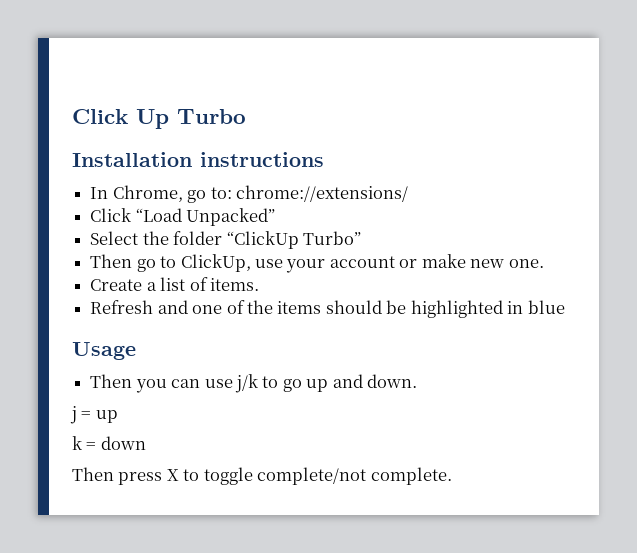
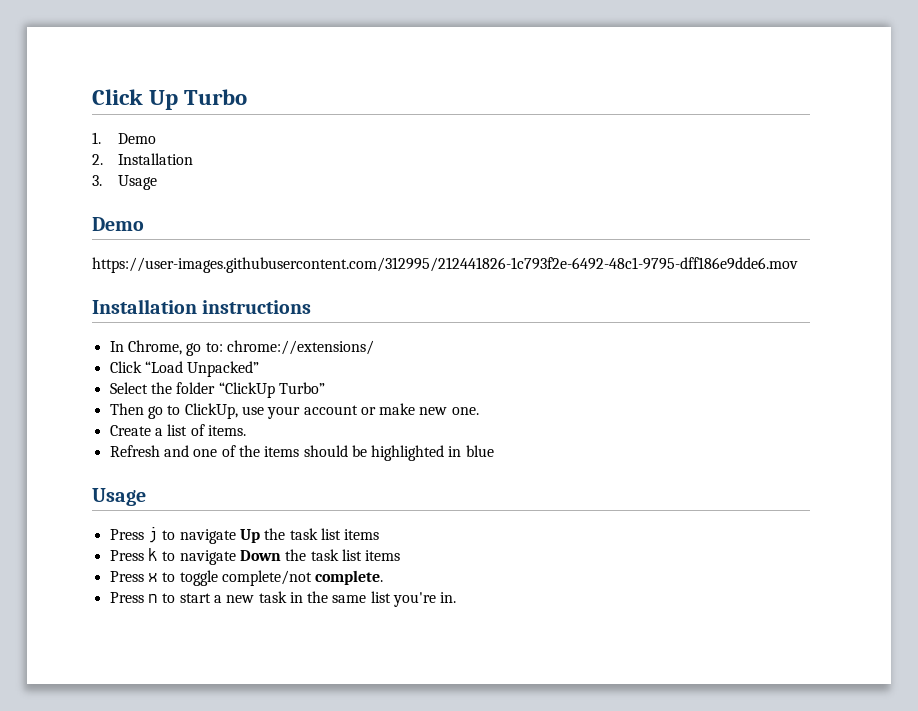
+ 1. Demo
+ 2. Installation
+ 3. Usage
+ Demo
+ https://user-images.githubusercontent.com/312995/212441826-1c793f2e-6492-48c1-9795-dff186e9dde6.mov
- Then you can use j/k to go up and down.
- j = up
- k = down
- Then press X to toggle complete/not complete.
+ Press j to navigate Up the task list items
+ Press k to navigate Down the task list items
+ Press x to toggle complete/not complete.
+ Press n to start a new task in the same list you're in.

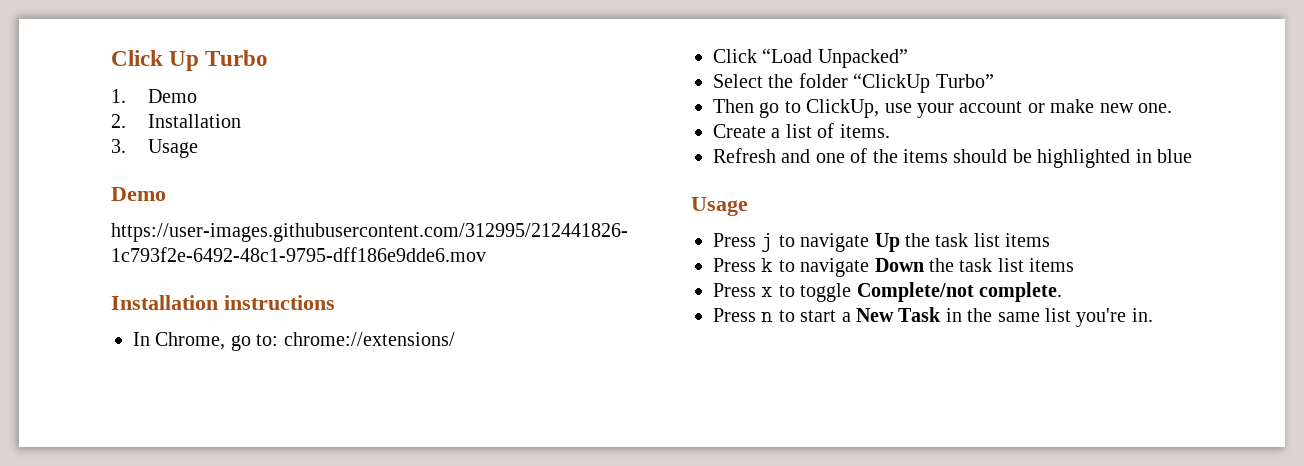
- Press x to toggle complete/not complete.
+ Press x to toggle Complete/not complete.
- Press n to start a new task in the same list you're in.
+ Press n to start a New Task in the same list you're in.

